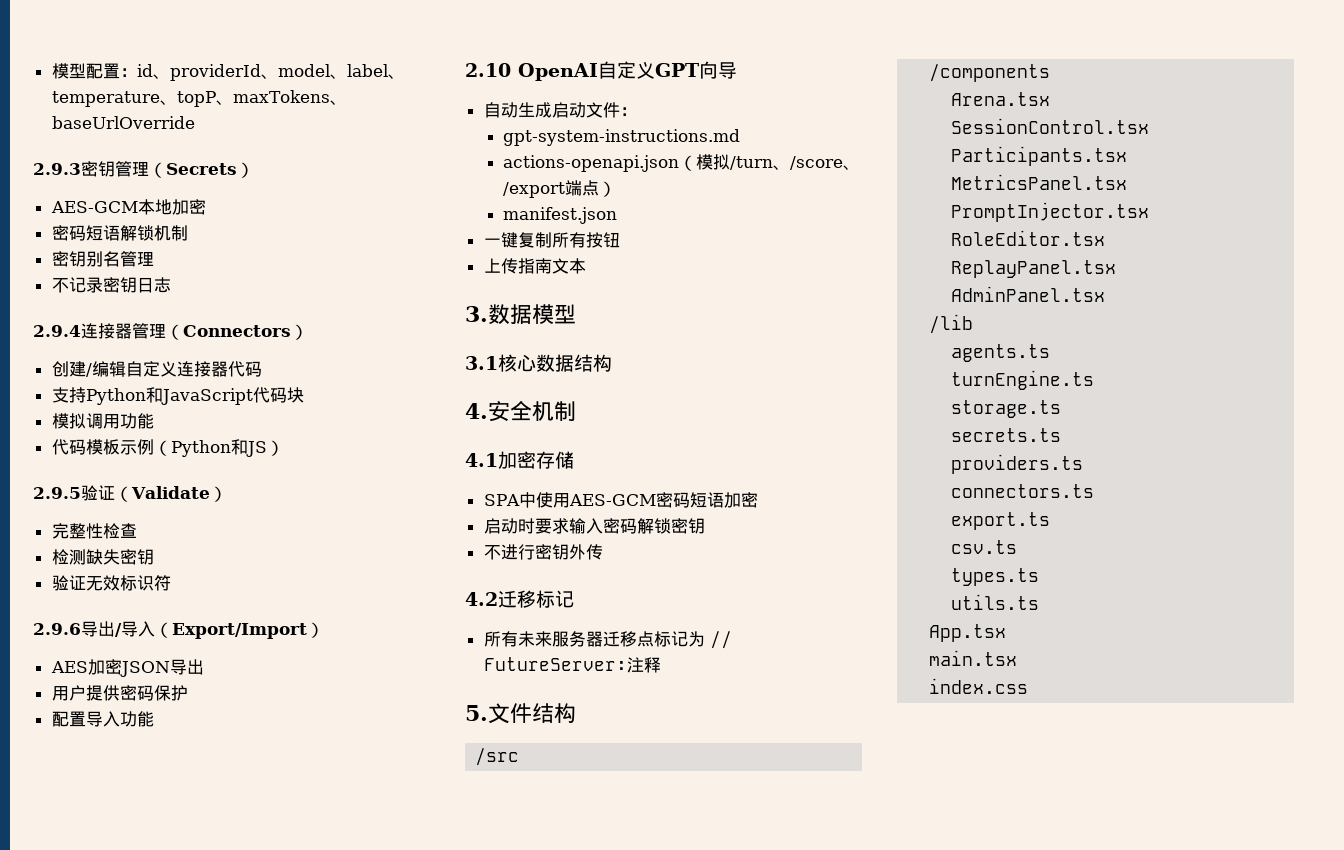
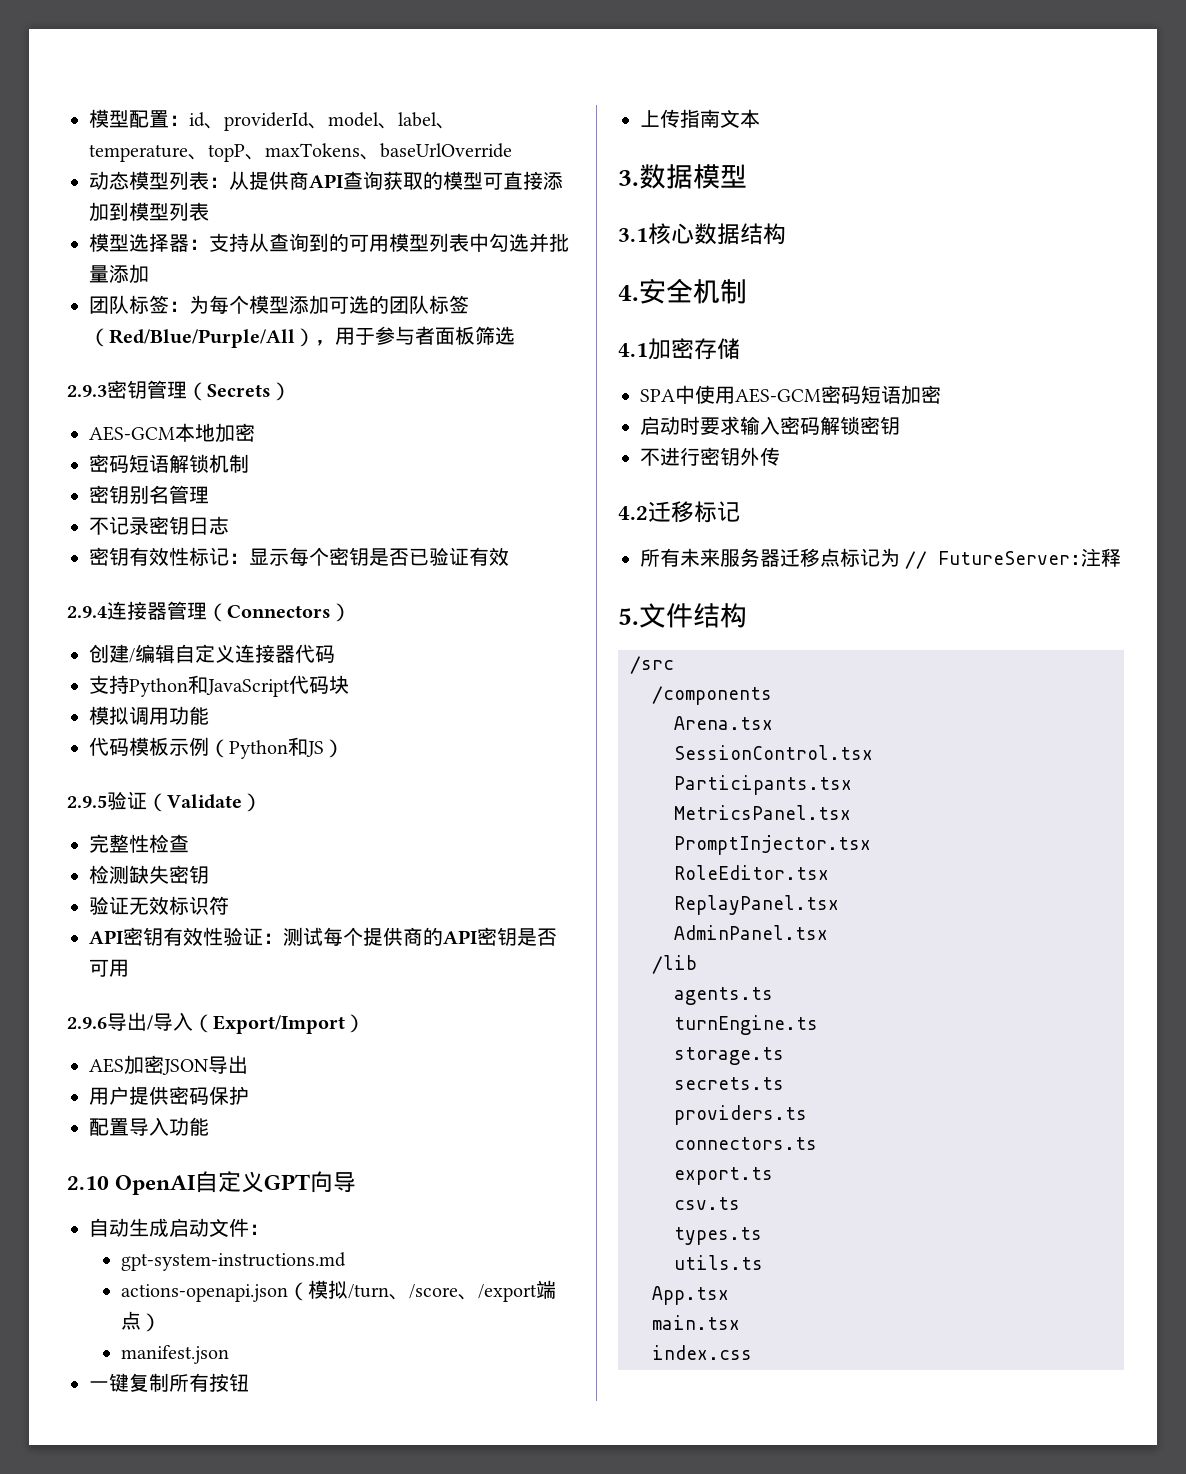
+ 动态模型列表：从提供商API查询获取的模型可直接添加到模型列表
+ 模型选择器：支持从查询到的可用模型列表中勾选并批量添加
+ 团队标签：为每个模型添加可选的团队标签（Red/Blue/Purple/All），用于参与者面板筛选
+ 密钥有效性标记：显示每个密钥是否已验证有效
+ API密钥有效性验证：测试每个提供商的API密钥是否可用

